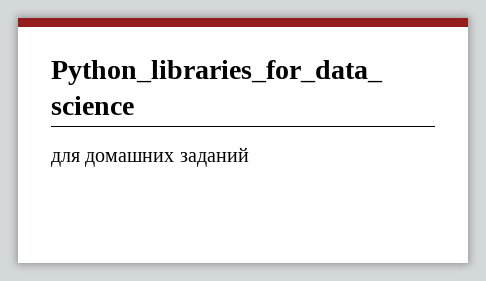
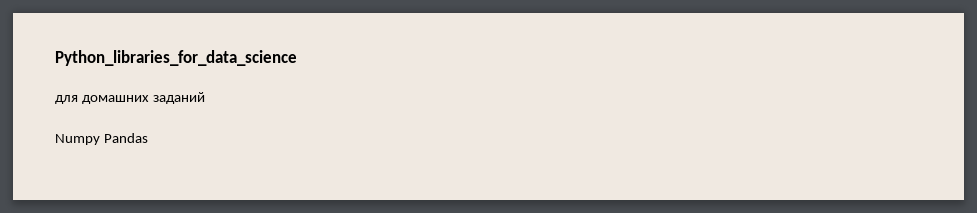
+ Numpy Pandas

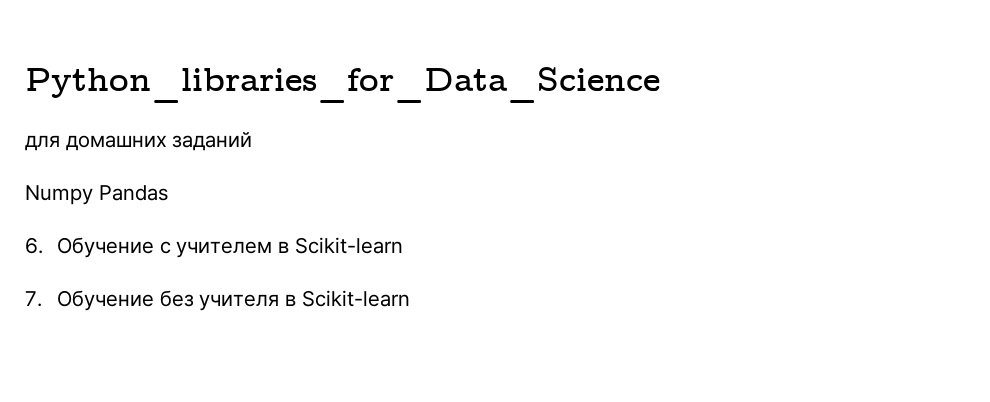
- Python_libraries_for_data_science
+ Python_libraries_for_Data_Science
+ 6. Обучение с учителем в Scikit-learn
+ 7. Обучение без учителя в Scikit-learn

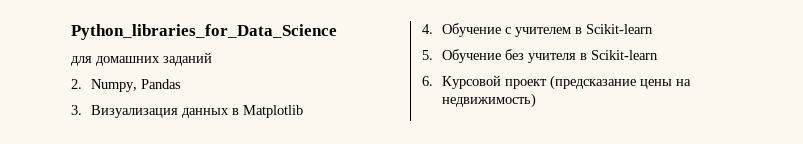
- Numpy Pandas
+ 2. Numpy, Pandas
- 6. Обучение с учителем в Scikit-learn
+ 3. Визуализация данных в Matplotlib
+ 4. Обучение с учителем в Scikit-learn
- 7. Обучение без учителя в Scikit-learn
+ 5. Обучение без учителя в Scikit-learn
+ 6. Курсовой проект (предсказание цены на недвижимость)

